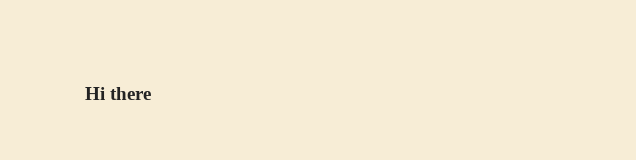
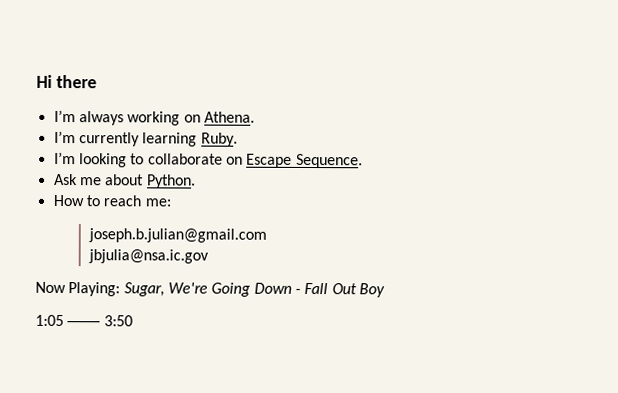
+ I’m always working on Athena.
+ I’m currently learning Ruby.
+ I’m looking to collaborate on Escape Sequence.
+ Ask me about Python.
+ How to reach me:
+ joseph.b.julian@gmail.com
+ jbjulia@nsa.ic.gov
+ Now Playing: Sugar, We're Going Down - Fall Out Boy
+ 1:05 ──── 3:50

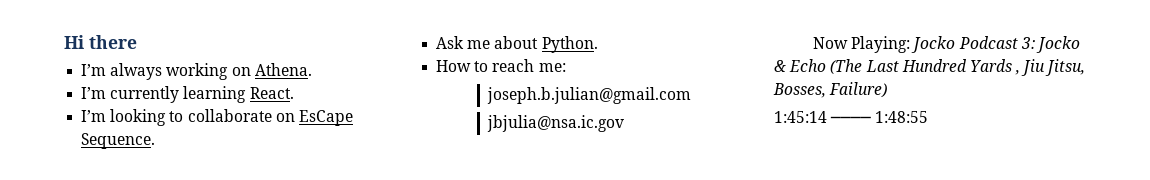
- I’m currently learning Ruby.
+ I’m currently learning React.
- I’m looking to collaborate on Escape Sequence.
+ I’m looking to collaborate on EsCape Sequence.
- Now Playing: Sugar, We're Going Down - Fall Out Boy
- 1:05 ──── 3:50
+ Now Playing: Jocko Podcast 3: Jocko & Echo (The Last Hundred Yards , Jiu Jitsu, Bosses, Failure)
+ 1:45:14 ──── 1:48:55

